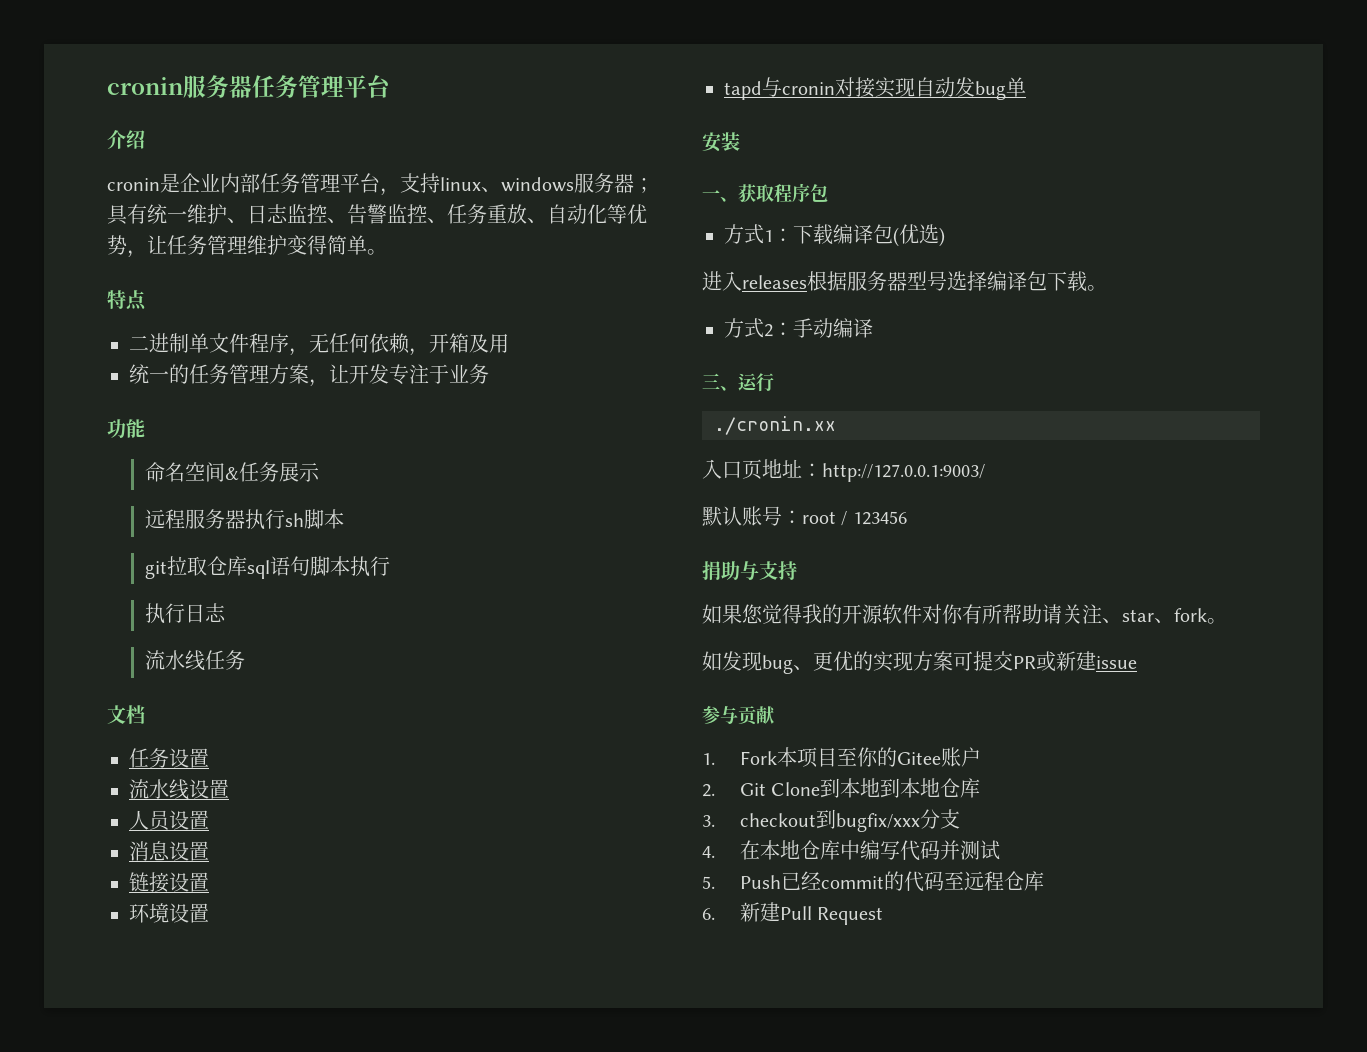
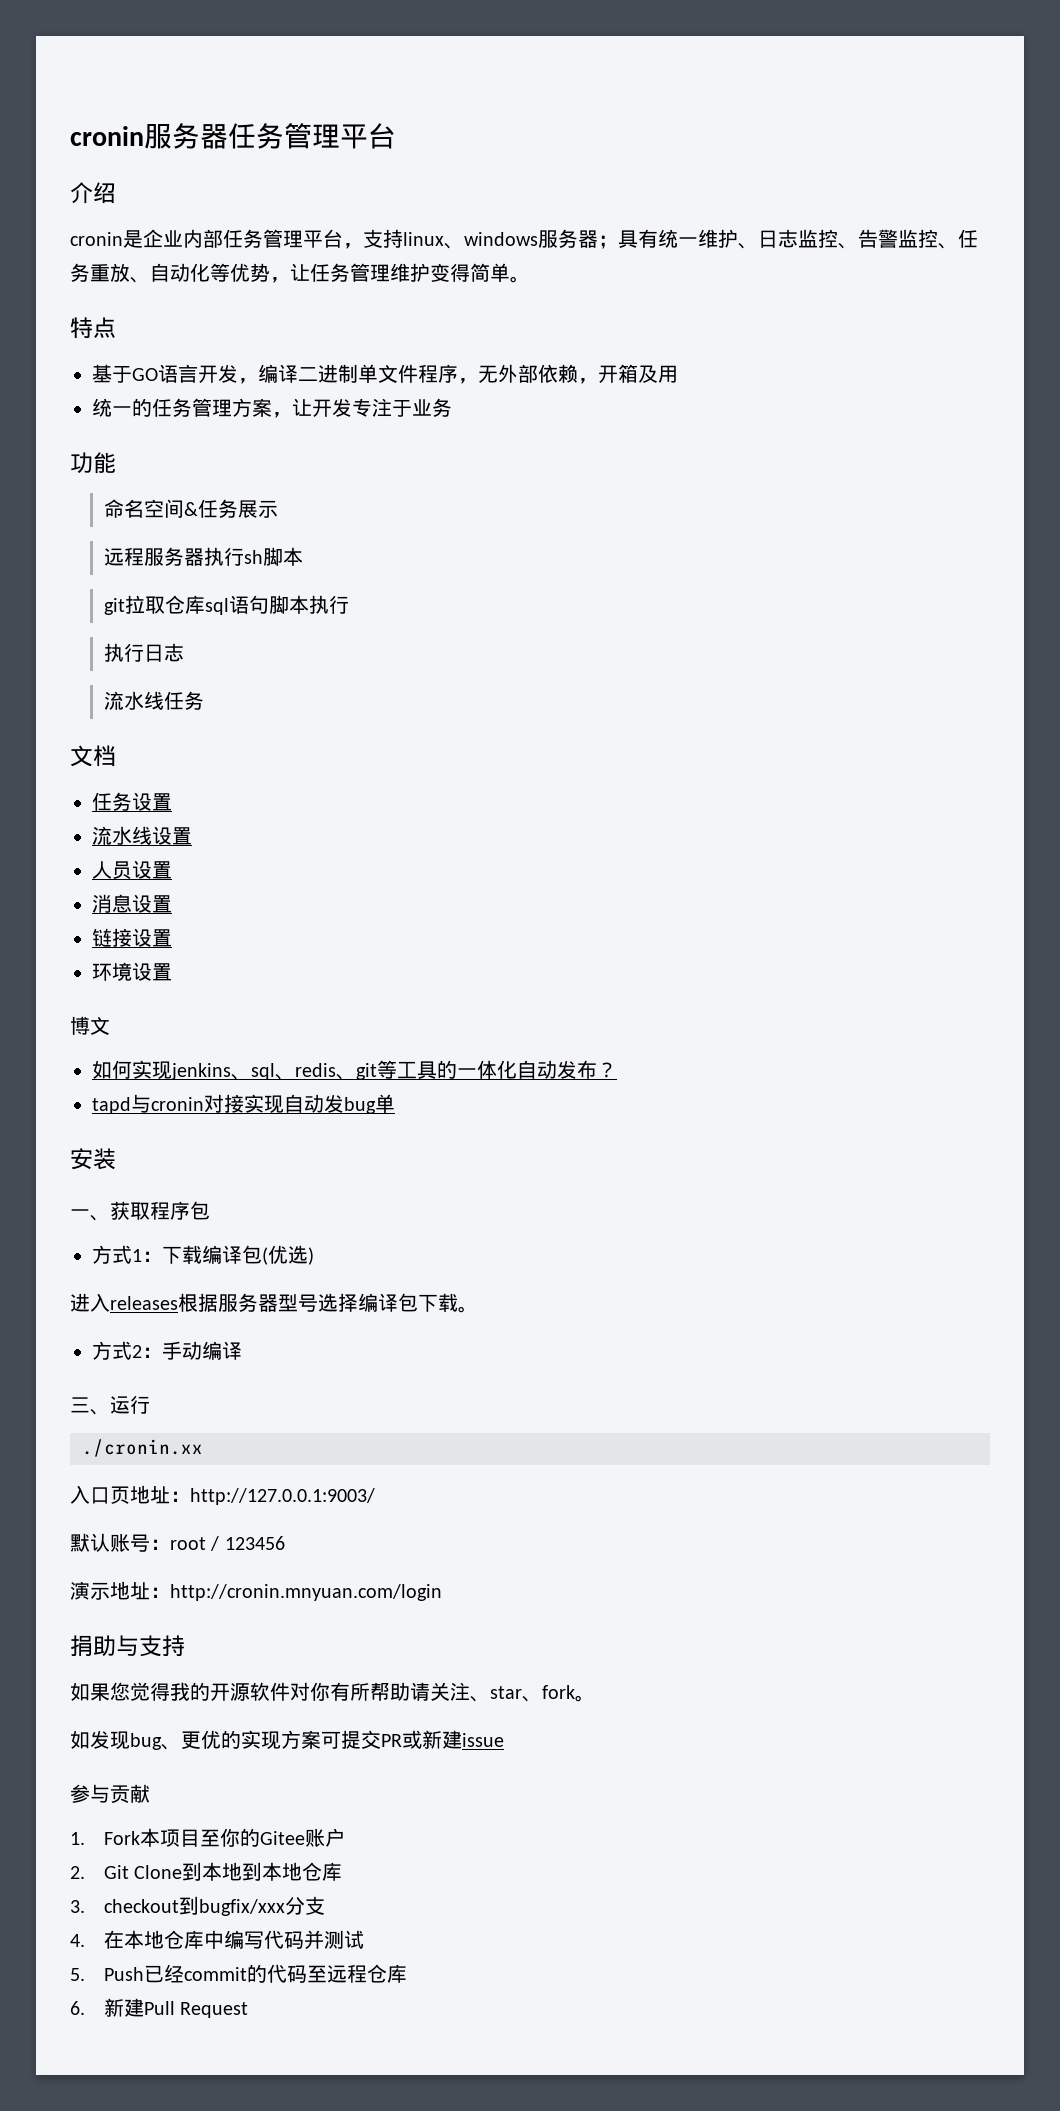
- 二进制单文件程序，无任何依赖，开箱及用
+ 基于GO语言开发，编译二进制单文件程序，无外部依赖，开箱及用
+ 博文
+ 如何实现jenkins、sql、redis、git等工具的一体化自动发布？
+ 演示地址：http://cronin.mnyuan.com/login

